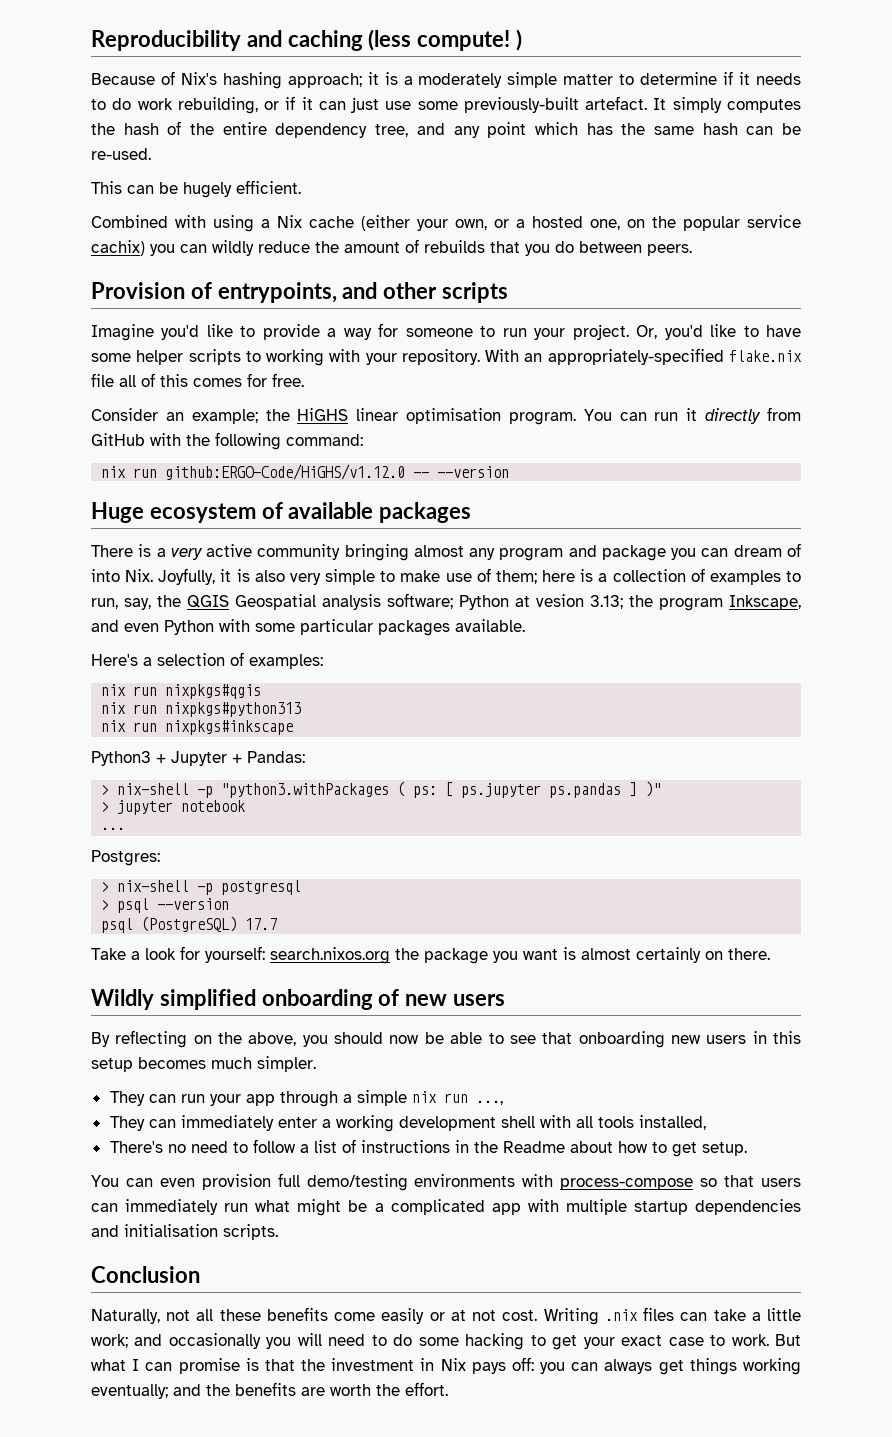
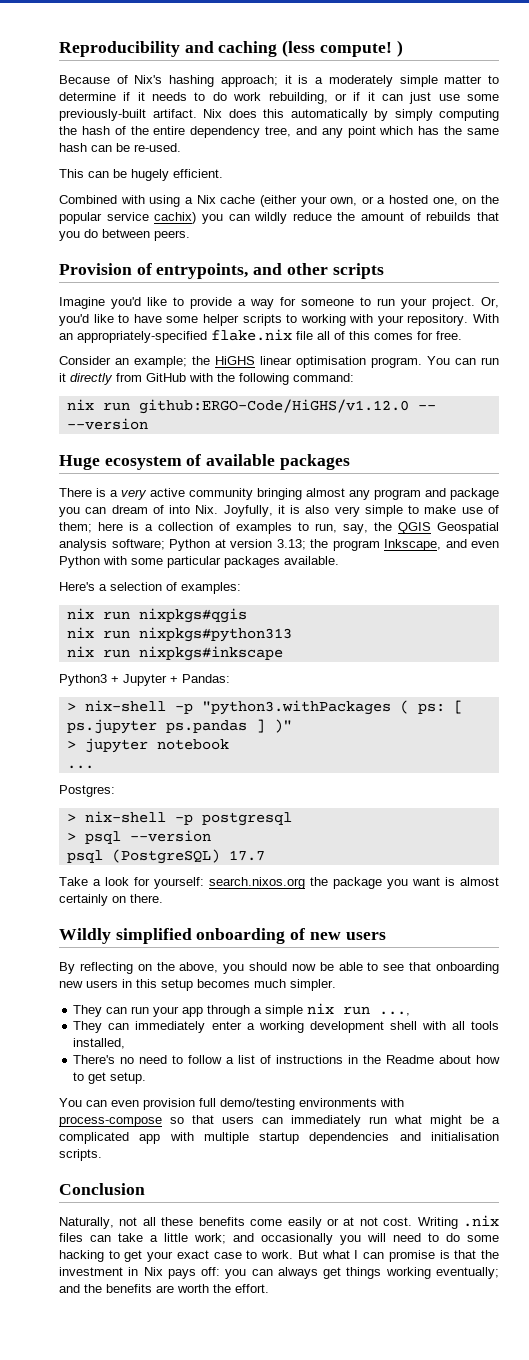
- Because of Nix's hashing approach; it is a moderately simple matter to determine if it needs to do work rebuilding, or if it can just use some previously-built artefact. It simply computes the hash of the entire dependency tree, and any point which has the same hash can be re-used.
+ Because of Nix's hashing approach; it is a moderately simple matter to determine if it needs to do work rebuilding, or if it can just use some previously-built artifact. Nix does this automatically by simply computing the hash of the entire dependency tree, and any point which has the same hash can be re-used.
- There is a very active community bringing almost any program and package you can dream of into Nix. Joyfully, it is also very simple to make use of them; here is a collection of examples to run, say, the QGIS Geospatial analysis software; Python at vesion 3.13; the program Inkscape, and even Python with some particular packages available.
+ There is a very active community bringing almost any program and package you can dream of into Nix. Joyfully, it is also very simple to make use of them; here is a collection of examples to run, say, the QGIS Geospatial analysis software; Python at version 3.13; the program Inkscape, and even Python with some particular packages available.

